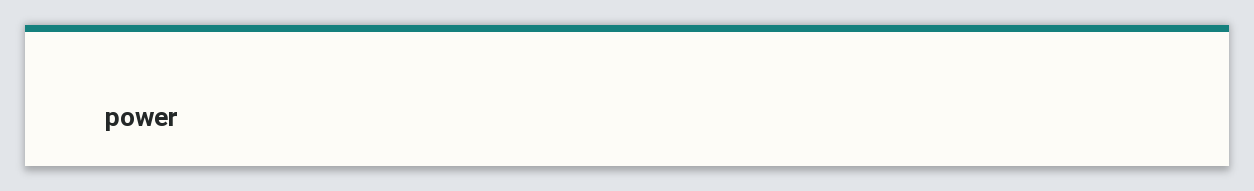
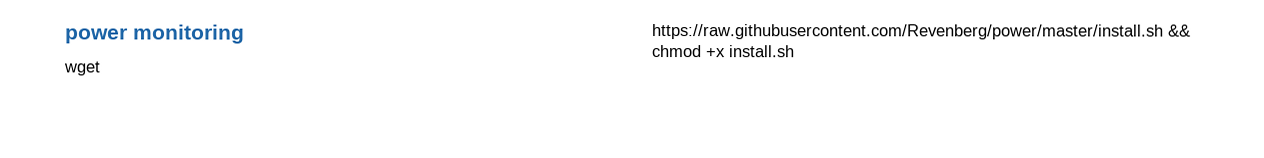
- power
+ power monitoring
+ wget https://raw.githubusercontent.com/Revenberg/power/master/install.sh && chmod +x install.sh

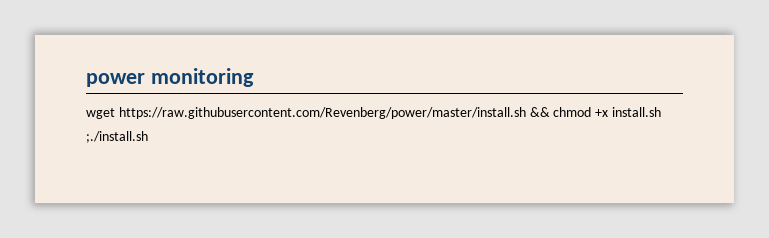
- wget https://raw.githubusercontent.com/Revenberg/power/master/install.sh && chmod +x install.sh
+ wget https://raw.githubusercontent.com/Revenberg/power/master/install.sh && chmod +x install.sh ;./install.sh

